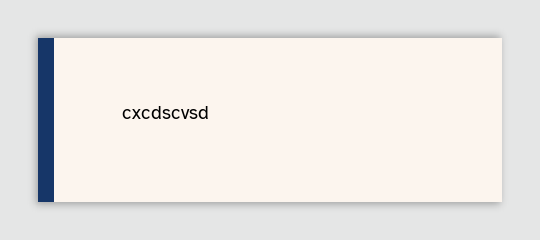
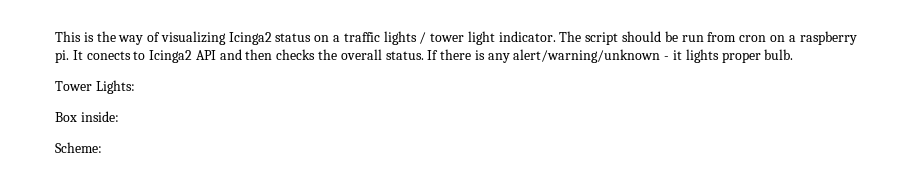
- cxcdscvsd
+ This is the way of visualizing Icinga2 status on a traffic lights / tower light indicator. The script should be run from cron on a raspberry pi. It conects to Icinga2 API and then checks the overall status. If there is any alert/warning/unknown - it lights proper bulb.
+ Tower Lights:
+ Box inside:
+ Scheme:

